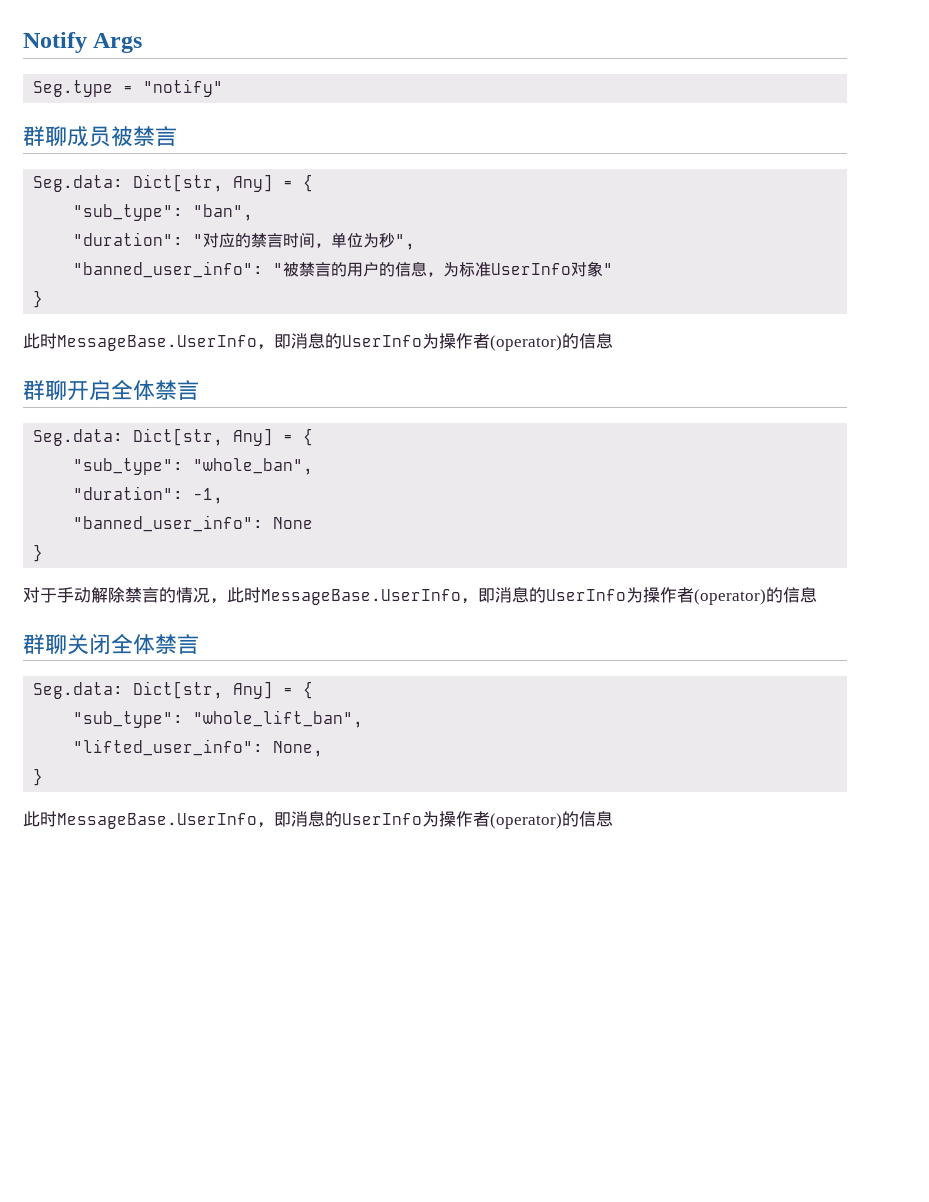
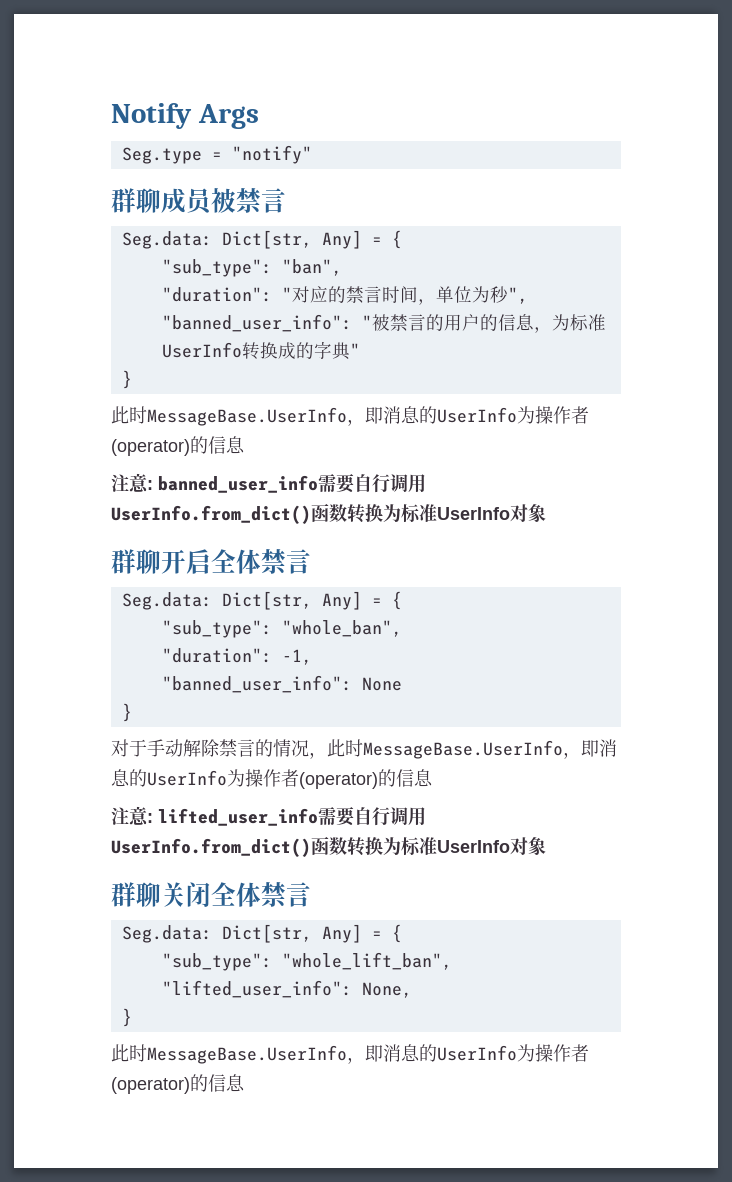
- "banned_user_info": "被禁言的用户的信息，为标准UserInfo对象"
+ "banned_user_info": "被禁言的用户的信息，为标准UserInfo转换成的字典"
+ 注意: banned_user_info需要自行调用UserInfo.from_dict()函数转换为标准UserInfo对象
+ 注意: lifted_user_info需要自行调用UserInfo.from_dict()函数转换为标准UserInfo对象

